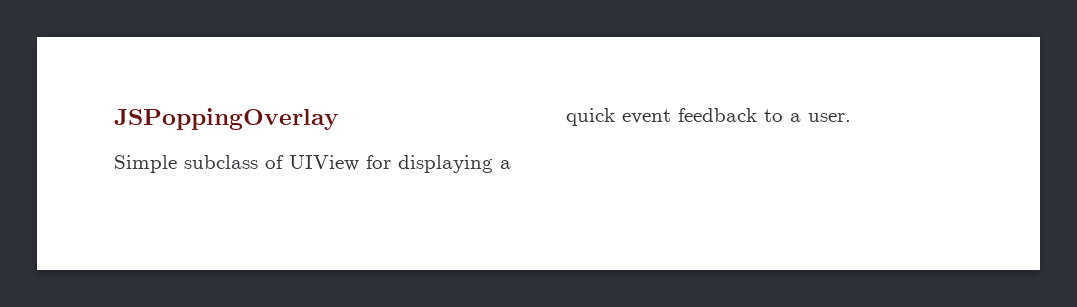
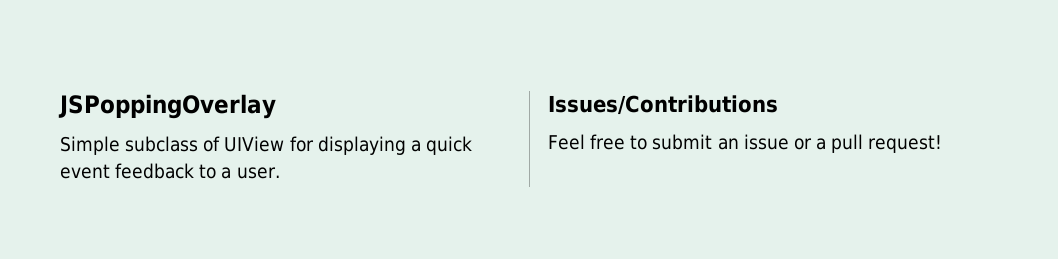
+ Issues/Contributions
+ Feel free to submit an issue or a pull request!

